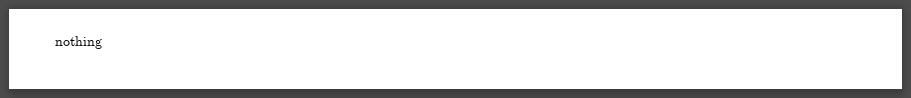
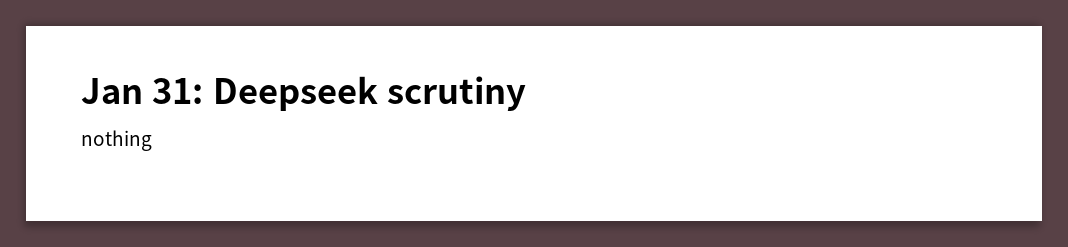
+ Jan 31: Deepseek scrutiny

